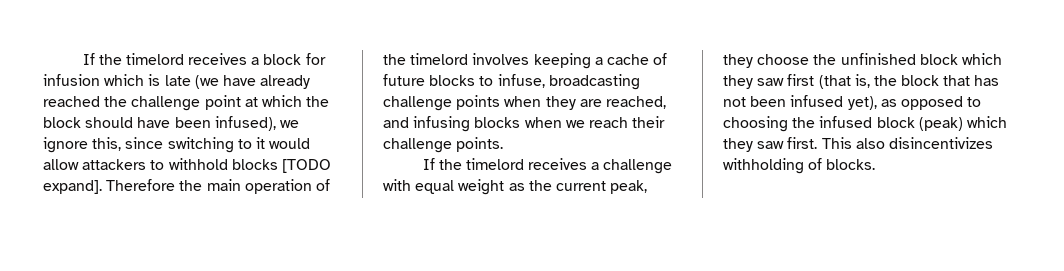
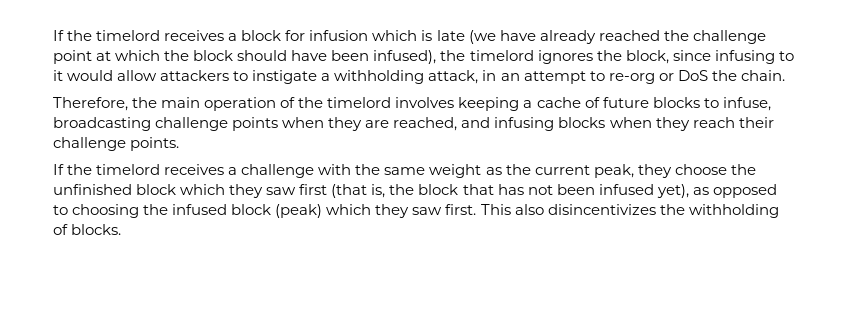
- If the timelord receives a block for infusion which is late (we have already reached the challenge point at which the block should have been infused), we ignore this, since switching to it would allow attackers to withhold blocks [TODO expand]. Therefore the main operation of the timelord involves keeping a cache of future blocks to infuse, broadcasting challenge points when they are reached, and infusing blocks when we reach their challenge points.
+ If the timelord receives a block for infusion which is late (we have already reached the challenge point at which the block should have been infused), the timelord ignores the block, since infusing to it would allow attackers to instigate a withholding attack, in an attempt to re-org or DoS the chain.
+ Therefore, the main operation of the timelord involves keeping a cache of future blocks to infuse, broadcasting challenge points when they are reached, and infusing blocks when they reach their challenge points.
- If the timelord receives a challenge with equal weight as the current peak, they choose the unfinished block which they saw first (that is, the block that has not been infused yet), as opposed to choosing the infused block (peak) which they saw first.
+ If the timelord receives a challenge with the same weight as the current peak, they choose the unfinished block which they saw first (that is, the block that has not been infused yet), as opposed to choosing the infused block (peak) which they saw first.
- This also disincentivizes withholding of blocks.
+ This also disincentivizes the withholding of blocks.

